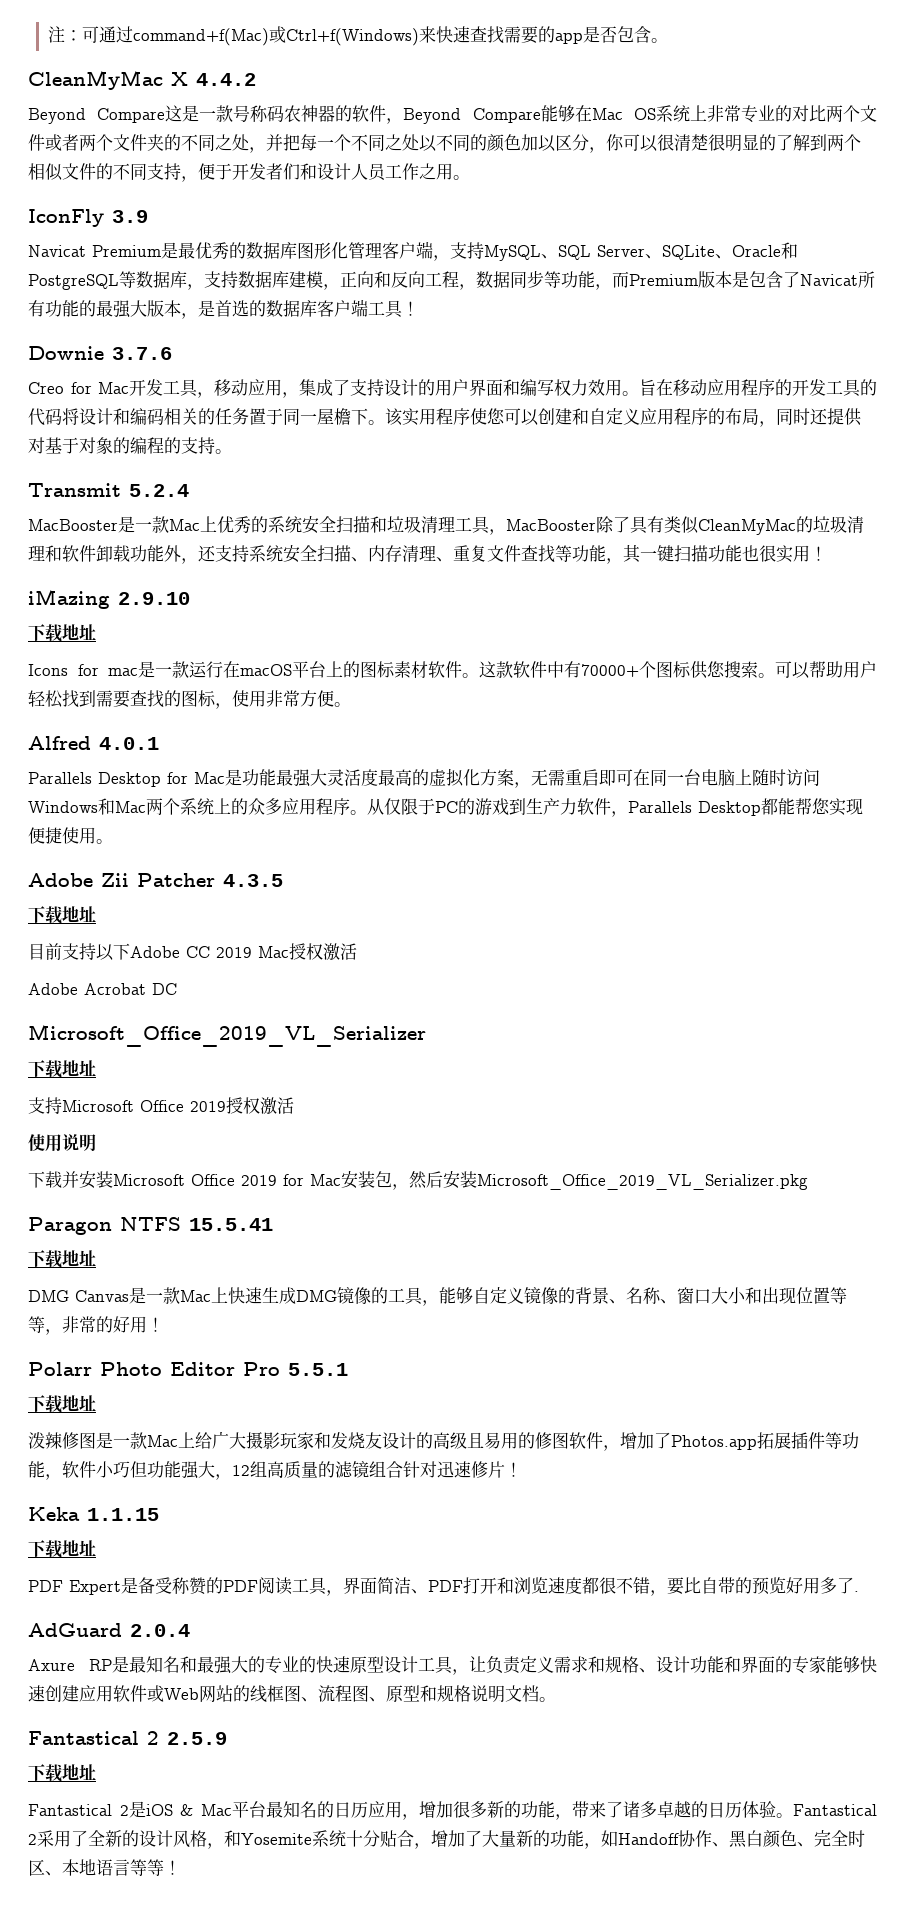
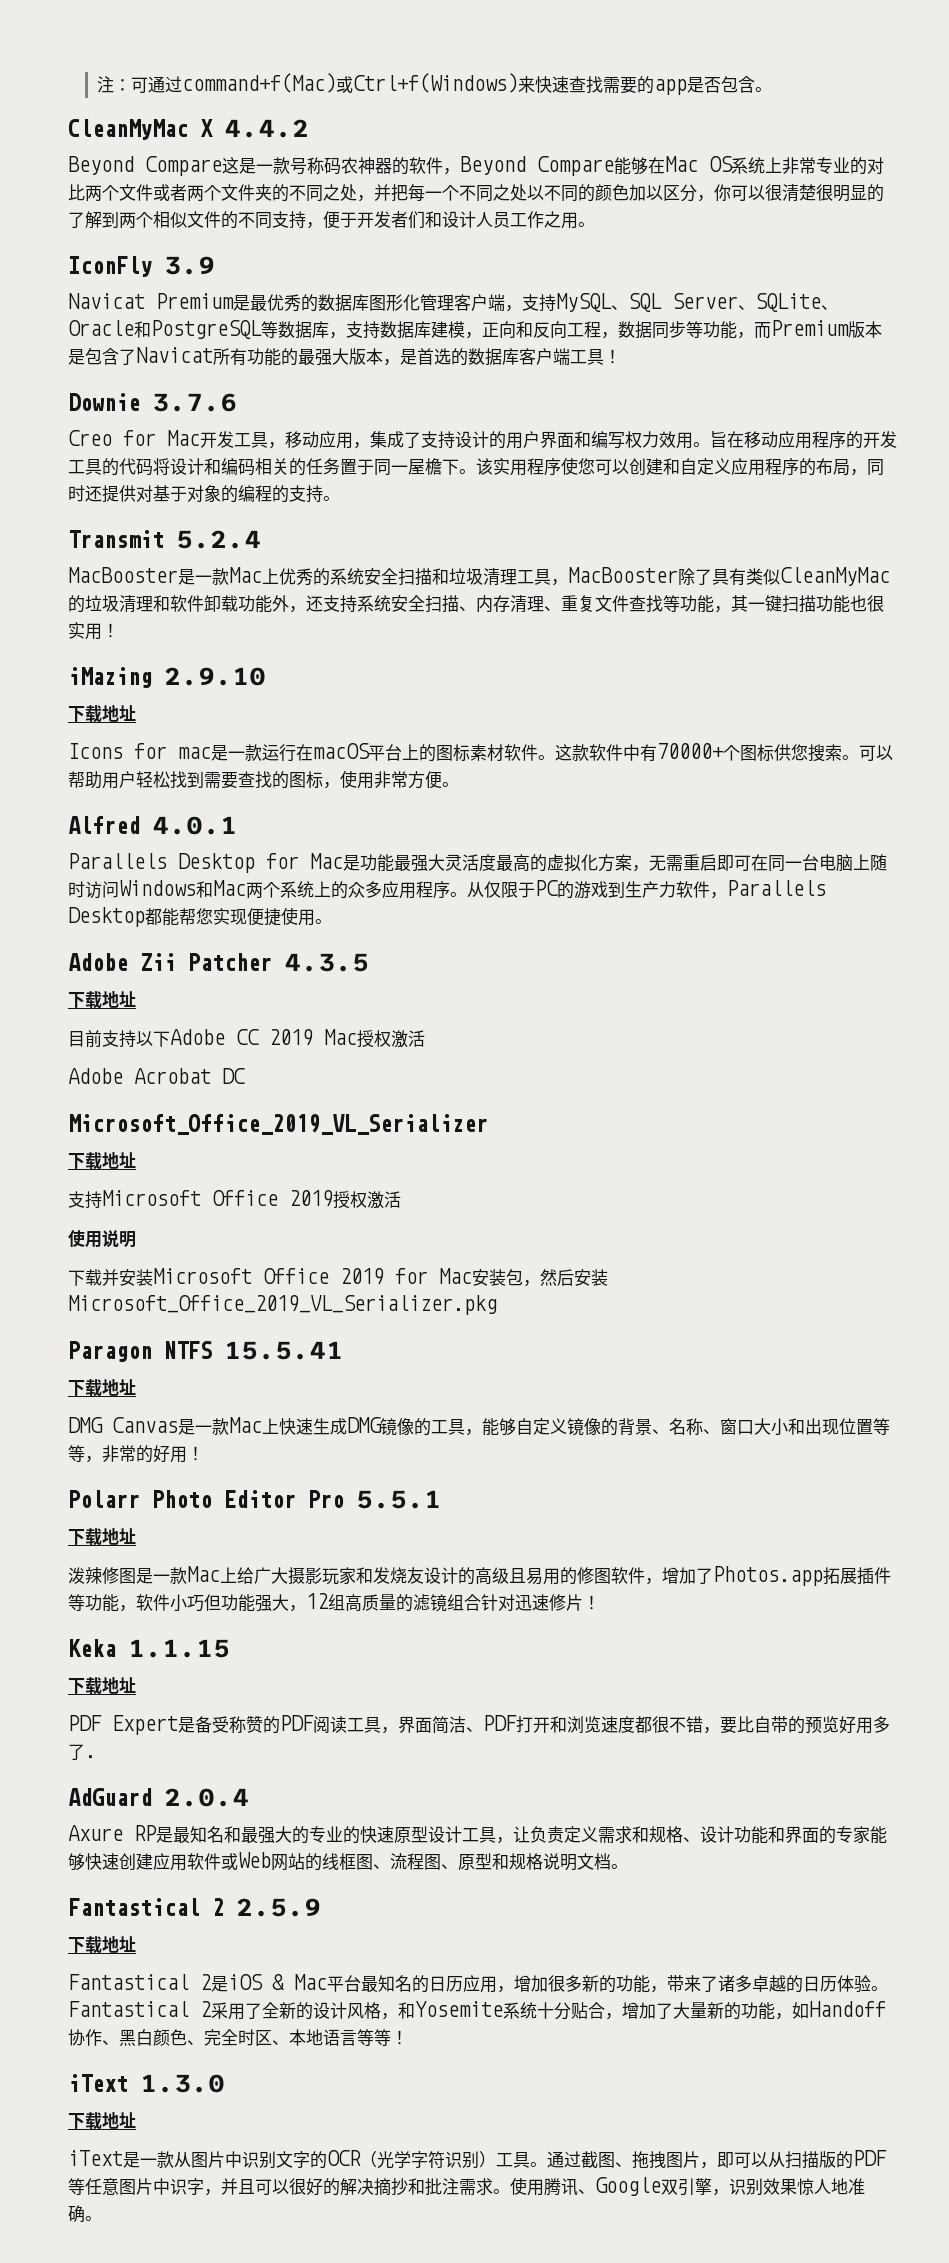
+ iText 1.3.0
+ 下载地址
+ iText是一款从图片中识别文字的OCR（光学字符识别）工具。通过截图、拖拽图片，即可以从扫描版的PDF等任意图片中识字，并且可以很好的解决摘抄和批注需求。使用腾讯、Google双引擎，识别效果惊人地准确。

